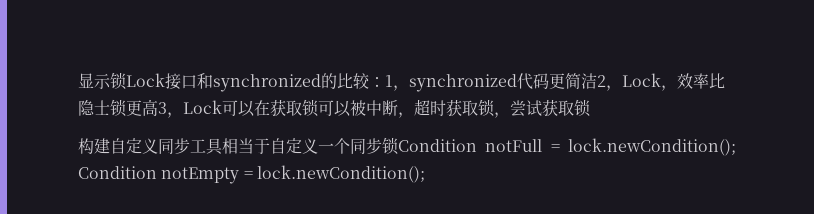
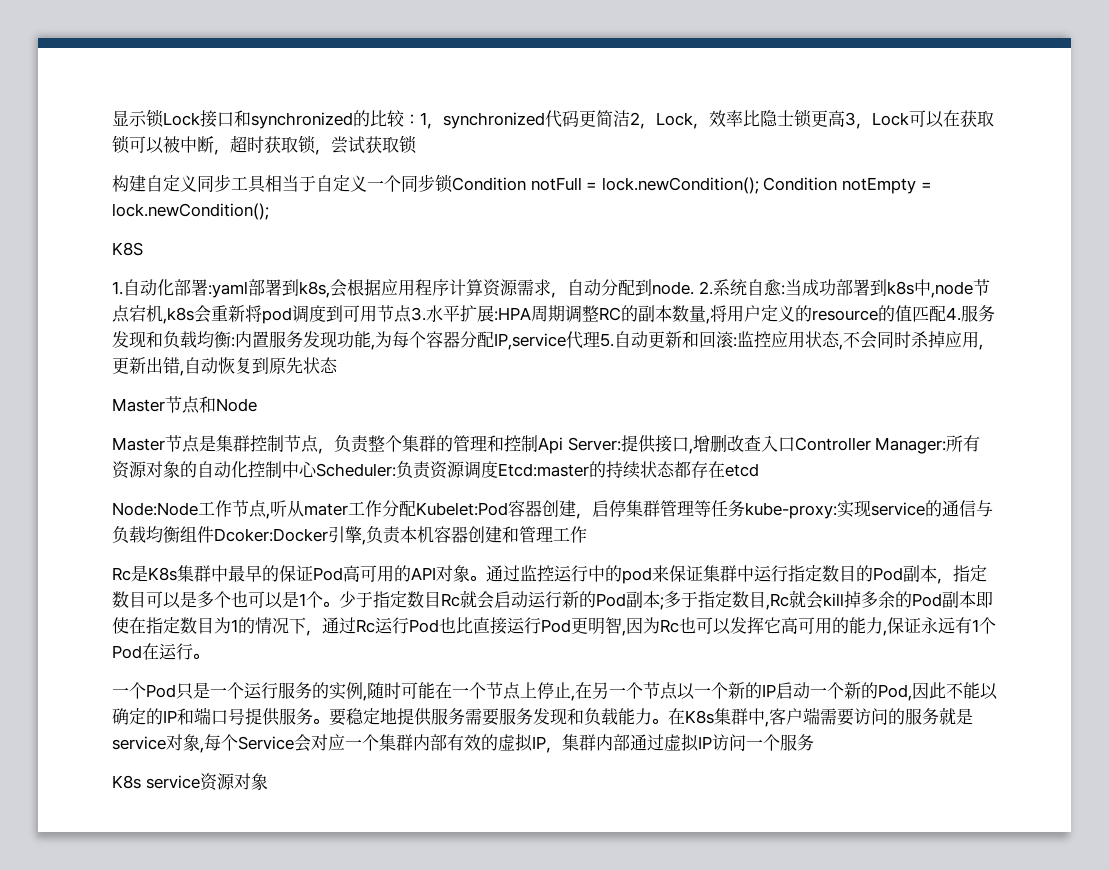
+ K8S
+ 1.自动化部署:yaml部署到k8s,会根据应用程序计算资源需求，自动分配到node. 2.系统自愈:当成功部署到k8s中,node节点宕机,k8s会重新将pod调度到可用节点3.水平扩展:HPA周期调整RC的副本数量,将用户定义的resource的值匹配4.服务发现和负载均衡:内置服务发现功能,为每个容器分配IP,service代理5.自动更新和回滚:监控应用状态,不会同时杀掉应用,更新出错,自动恢复到原先状态
+ Master节点和Node
+ Master节点是集群控制节点，负责整个集群的管理和控制Api Server:提供接口,增删改查入口Controller Manager:所有资源对象的自动化控制中心Scheduler:负责资源调度Etcd:master的持续状态都存在etcd
+ Node:Node工作节点,听从mater工作分配Kubelet:Pod容器创建，启停集群管理等任务kube-proxy:实现service的通信与负载均衡组件Dcoker:Docker引擎,负责本机容器创建和管理工作
+ Rc是K8s集群中最早的保证Pod高可用的API对象。通过监控运行中的pod来保证集群中运行指定数目的Pod副本，指定数目可以是多个也可以是1个。少于指定数目Rc就会启动运行新的Pod副本;多于指定数目,Rc就会kill掉多余的Pod副本即使在指定数目为1的情况下，通过Rc运行Pod也比直接运行Pod更明智,因为Rc也可以发挥它高可用的能力,保证永远有1个Pod在运行。
+ 一个Pod只是一个运行服务的实例,随时可能在一个节点上停止,在另一个节点以一个新的IP启动一个新的Pod,因此不能以确定的IP和端口号提供服务。要稳定地提供服务需要服务发现和负载能力。在K8s集群中,客户端需要访问的服务就是service对象,每个Service会对应一个集群内部有效的虚拟IP，集群内部通过虚拟IP访问一个服务
+ K8s service资源对象

